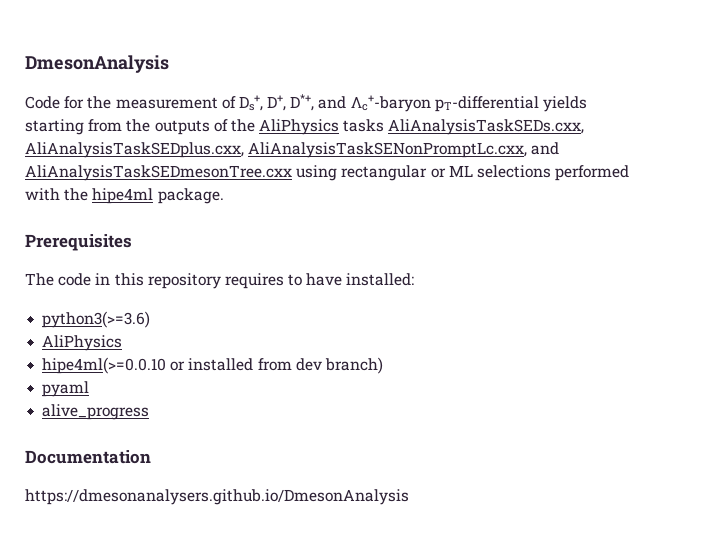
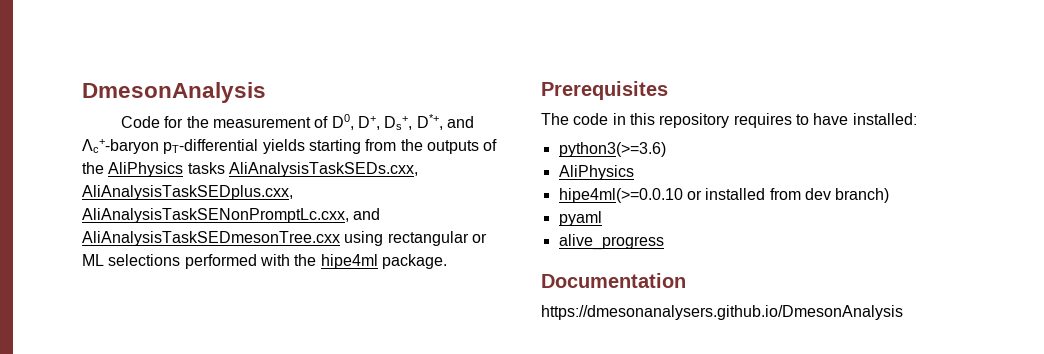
- Code for the measurement of Ds+, D+, D*+, and Λc+-baryon pT-differential yields starting from the outputs of the AliPhysics tasks AliAnalysisTaskSEDs.cxx, AliAnalysisTaskSEDplus.cxx, AliAnalysisTaskSENonPromptLc.cxx, and AliAnalysisTaskSEDmesonTree.cxx using rectangular or ML selections performed with the hipe4ml package.
+ Code for the measurement of D0, D+, Ds+, D*+, and Λc+-baryon pT-differential yields starting from the outputs of the AliPhysics tasks AliAnalysisTaskSEDs.cxx, AliAnalysisTaskSEDplus.cxx, AliAnalysisTaskSENonPromptLc.cxx, and AliAnalysisTaskSEDmesonTree.cxx using rectangular or ML selections performed with the hipe4ml package.

